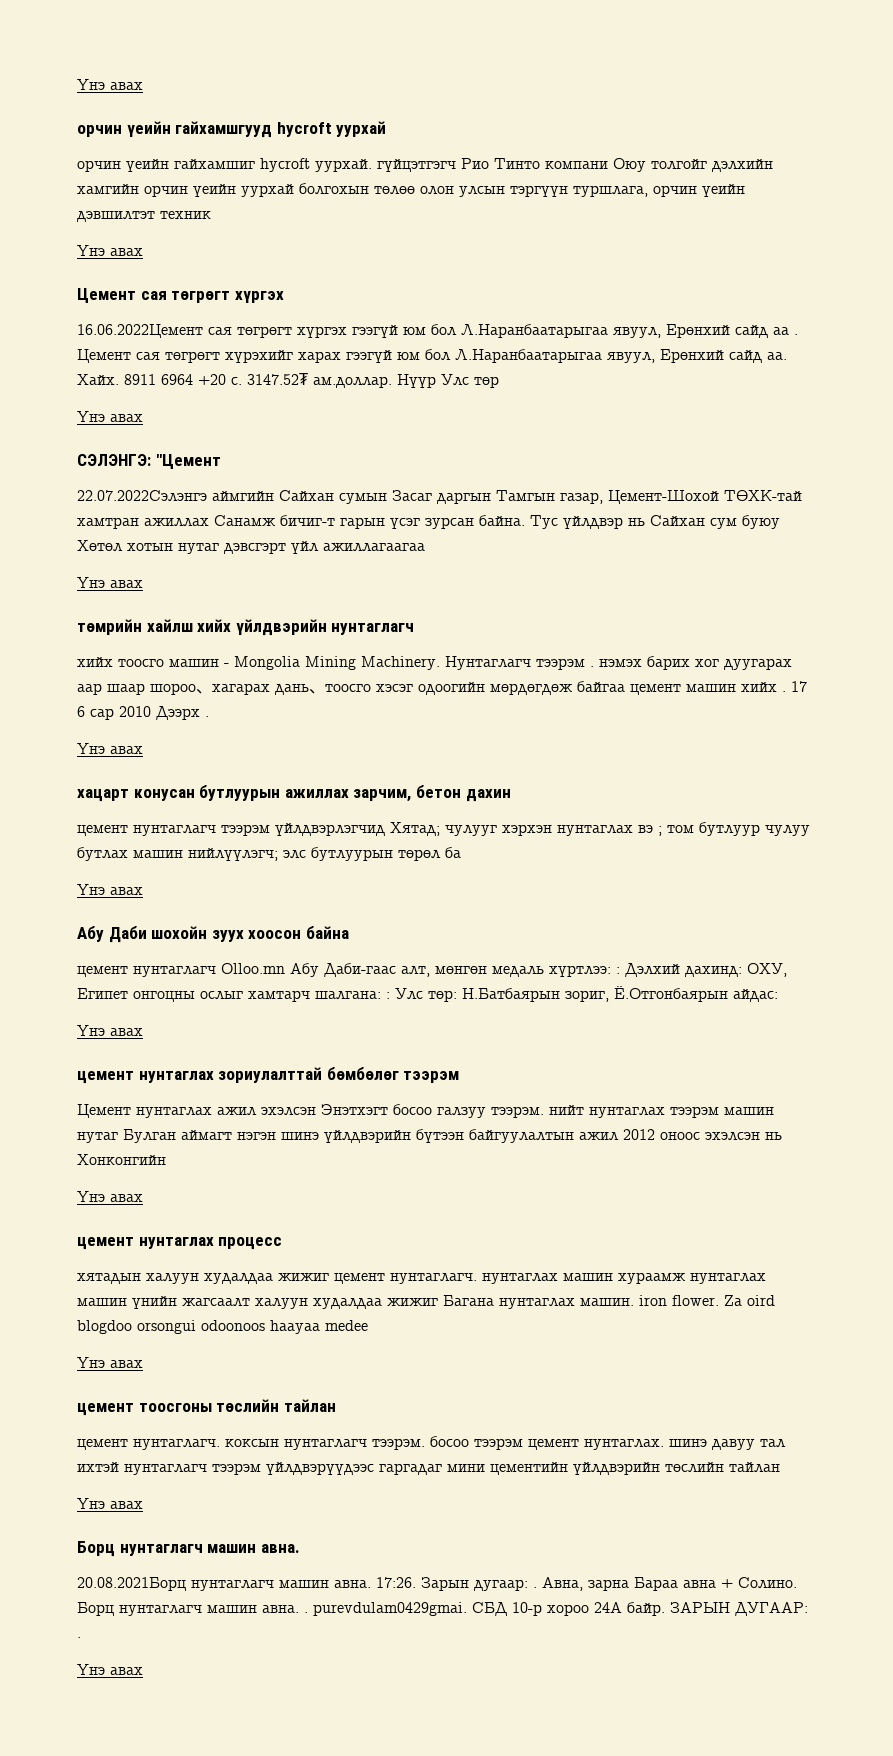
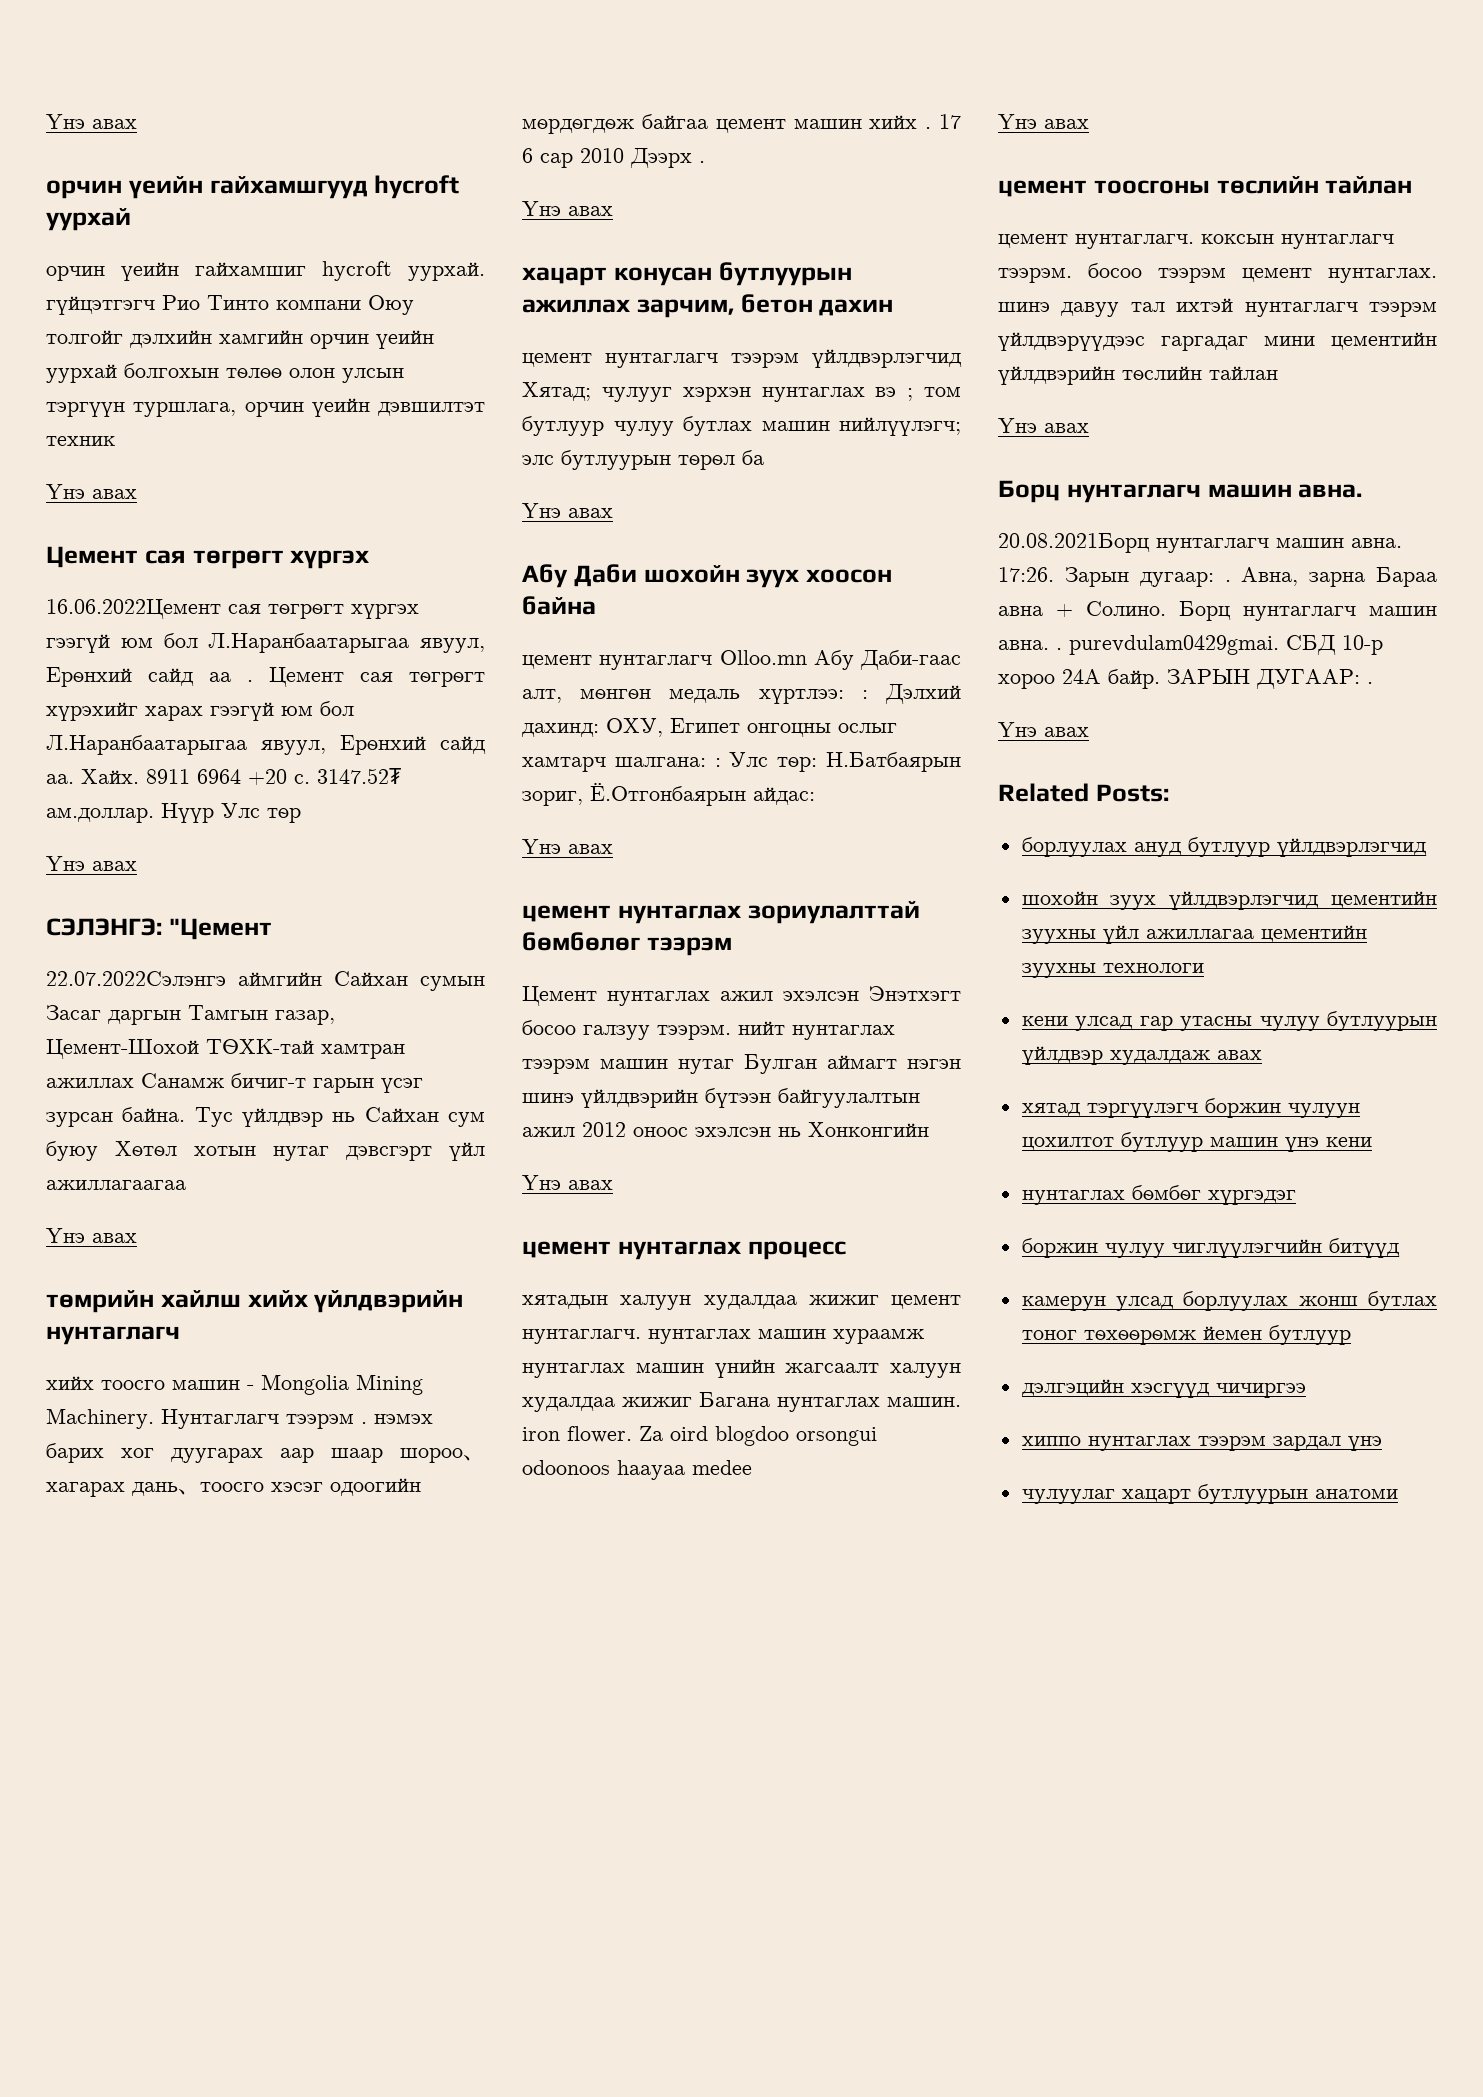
+ Related Posts:
+ борлуулах ануд бутлуур үйлдвэрлэгчид
+ шохойн зуух үйлдвэрлэгчид цементийн зуухны үйл ажиллагаа цементийн зуухны технологи
+ кени улсад гар утасны чулуу бутлуурын үйлдвэр худалдаж авах
+ хятад тэргүүлэгч боржин чулуун цохилтот бутлуур машин үнэ кени
+ нунтаглах бөмбөг хүргэдэг
+ боржин чулуу чиглүүлэгчийн битүүд
+ камерун улсад борлуулах жонш бутлах тоног төхөөрөмж йемен бутлуур
+ дэлгэцийн хэсгүүд чичиргээ
+ хиппо нунтаглах тээрэм зардал үнэ
+ чулуулаг хацарт бутлуурын анатоми

